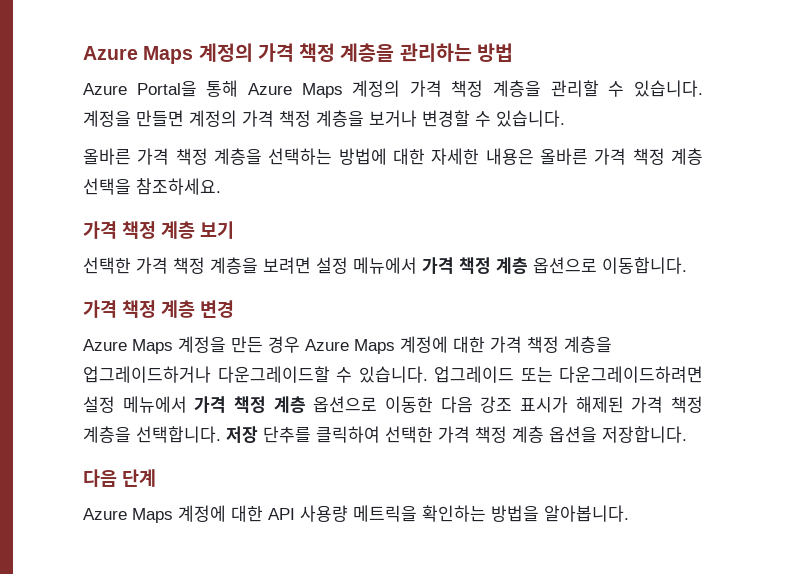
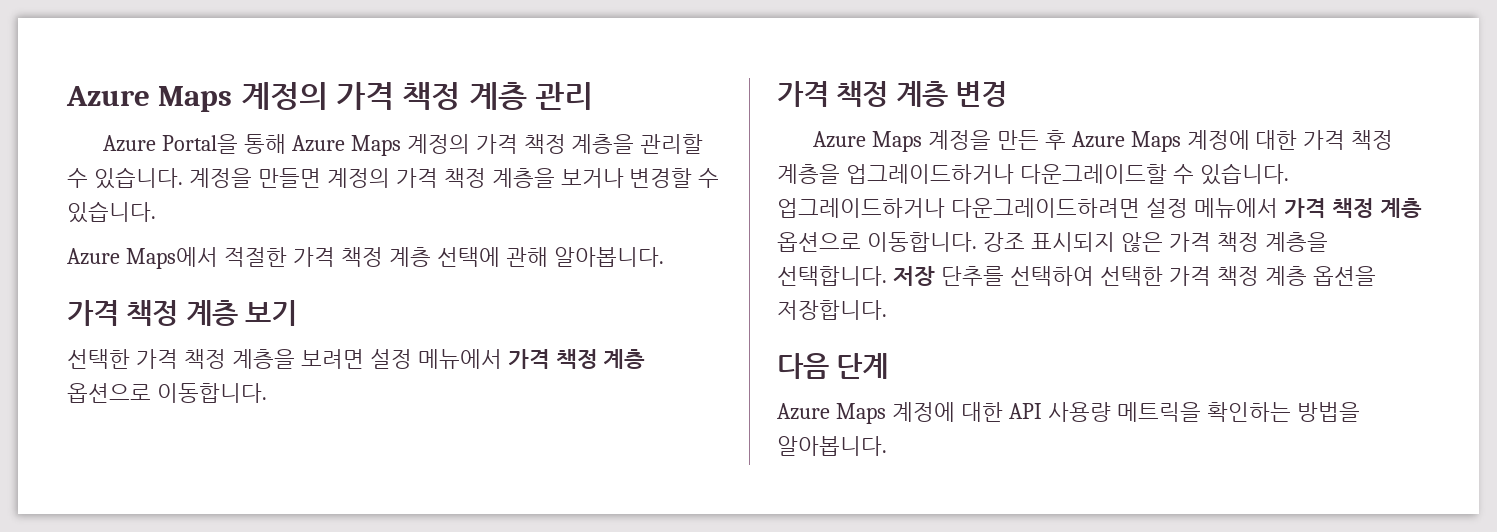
- Azure Maps 계정의 가격 책정 계층을 관리하는 방법
+ Azure Maps 계정의 가격 책정 계층 관리
- 올바른 가격 책정 계층을 선택하는 방법에 대한 자세한 내용은 올바른 가격 책정 계층 선택을 참조하세요.
+ Azure Maps에서 적절한 가격 책정 계층 선택에 관해 알아봅니다.
- Azure Maps 계정을 만든 경우 Azure Maps 계정에 대한 가격 책정 계층을 업그레이드하거나 다운그레이드할 수 있습니다.
+ Azure Maps 계정을 만든 후 Azure Maps 계정에 대한 가격 책정 계층을 업그레이드하거나 다운그레이드할 수 있습니다.
- 업그레이드 또는 다운그레이드하려면 설정 메뉴에서 가격 책정 계층 옵션으로 이동한 다음 강조 표시가 해제된 가격 책정 계층을 선택합니다.
+ 업그레이드하거나 다운그레이드하려면 설정 메뉴에서 가격 책정 계층 옵션으로 이동합니다. 강조 표시되지 않은 가격 책정 계층을 선택합니다.
- 저장 단추를 클릭하여 선택한 가격 책정 계층 옵션을 저장합니다.
+ 저장 단추를 선택하여 선택한 가격 책정 계층 옵션을 저장합니다.

